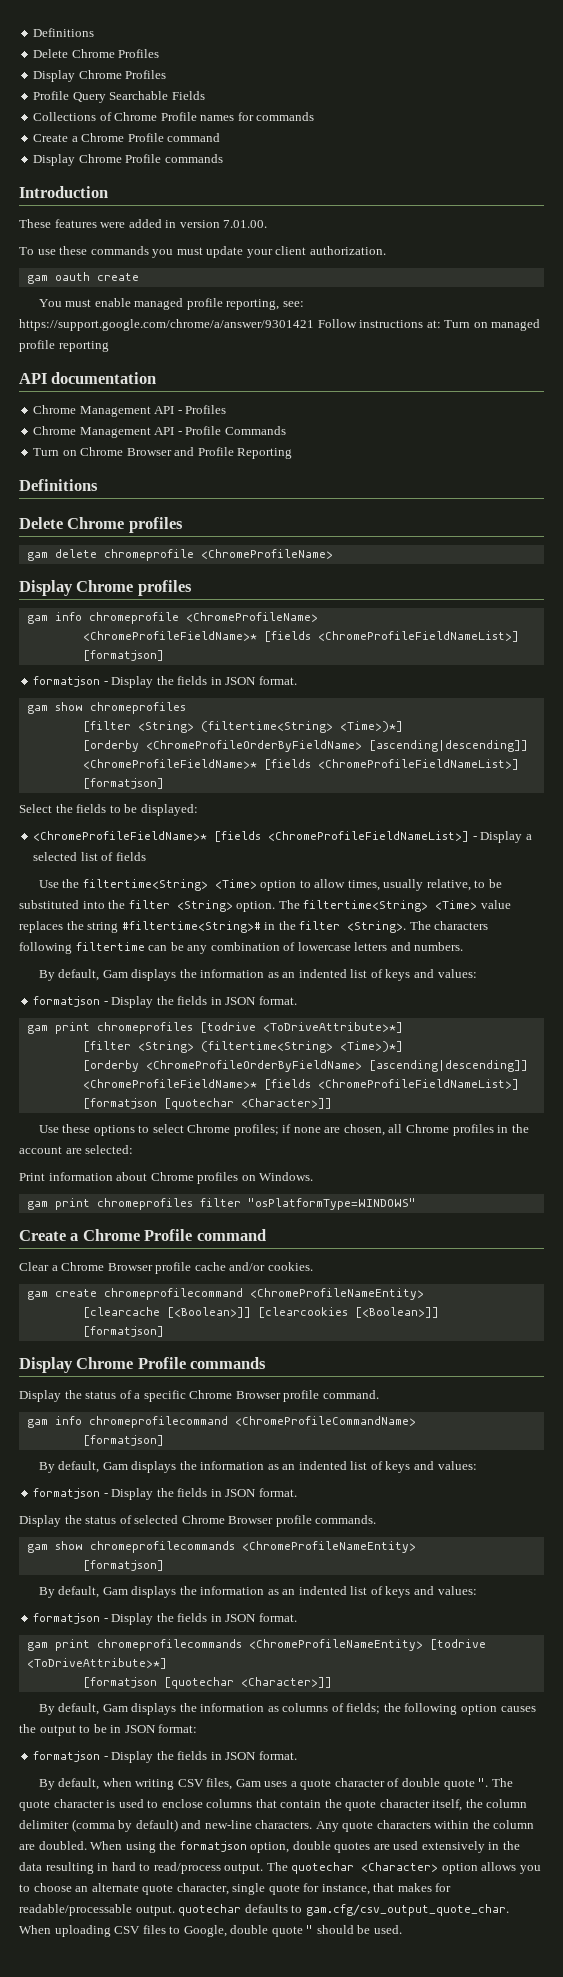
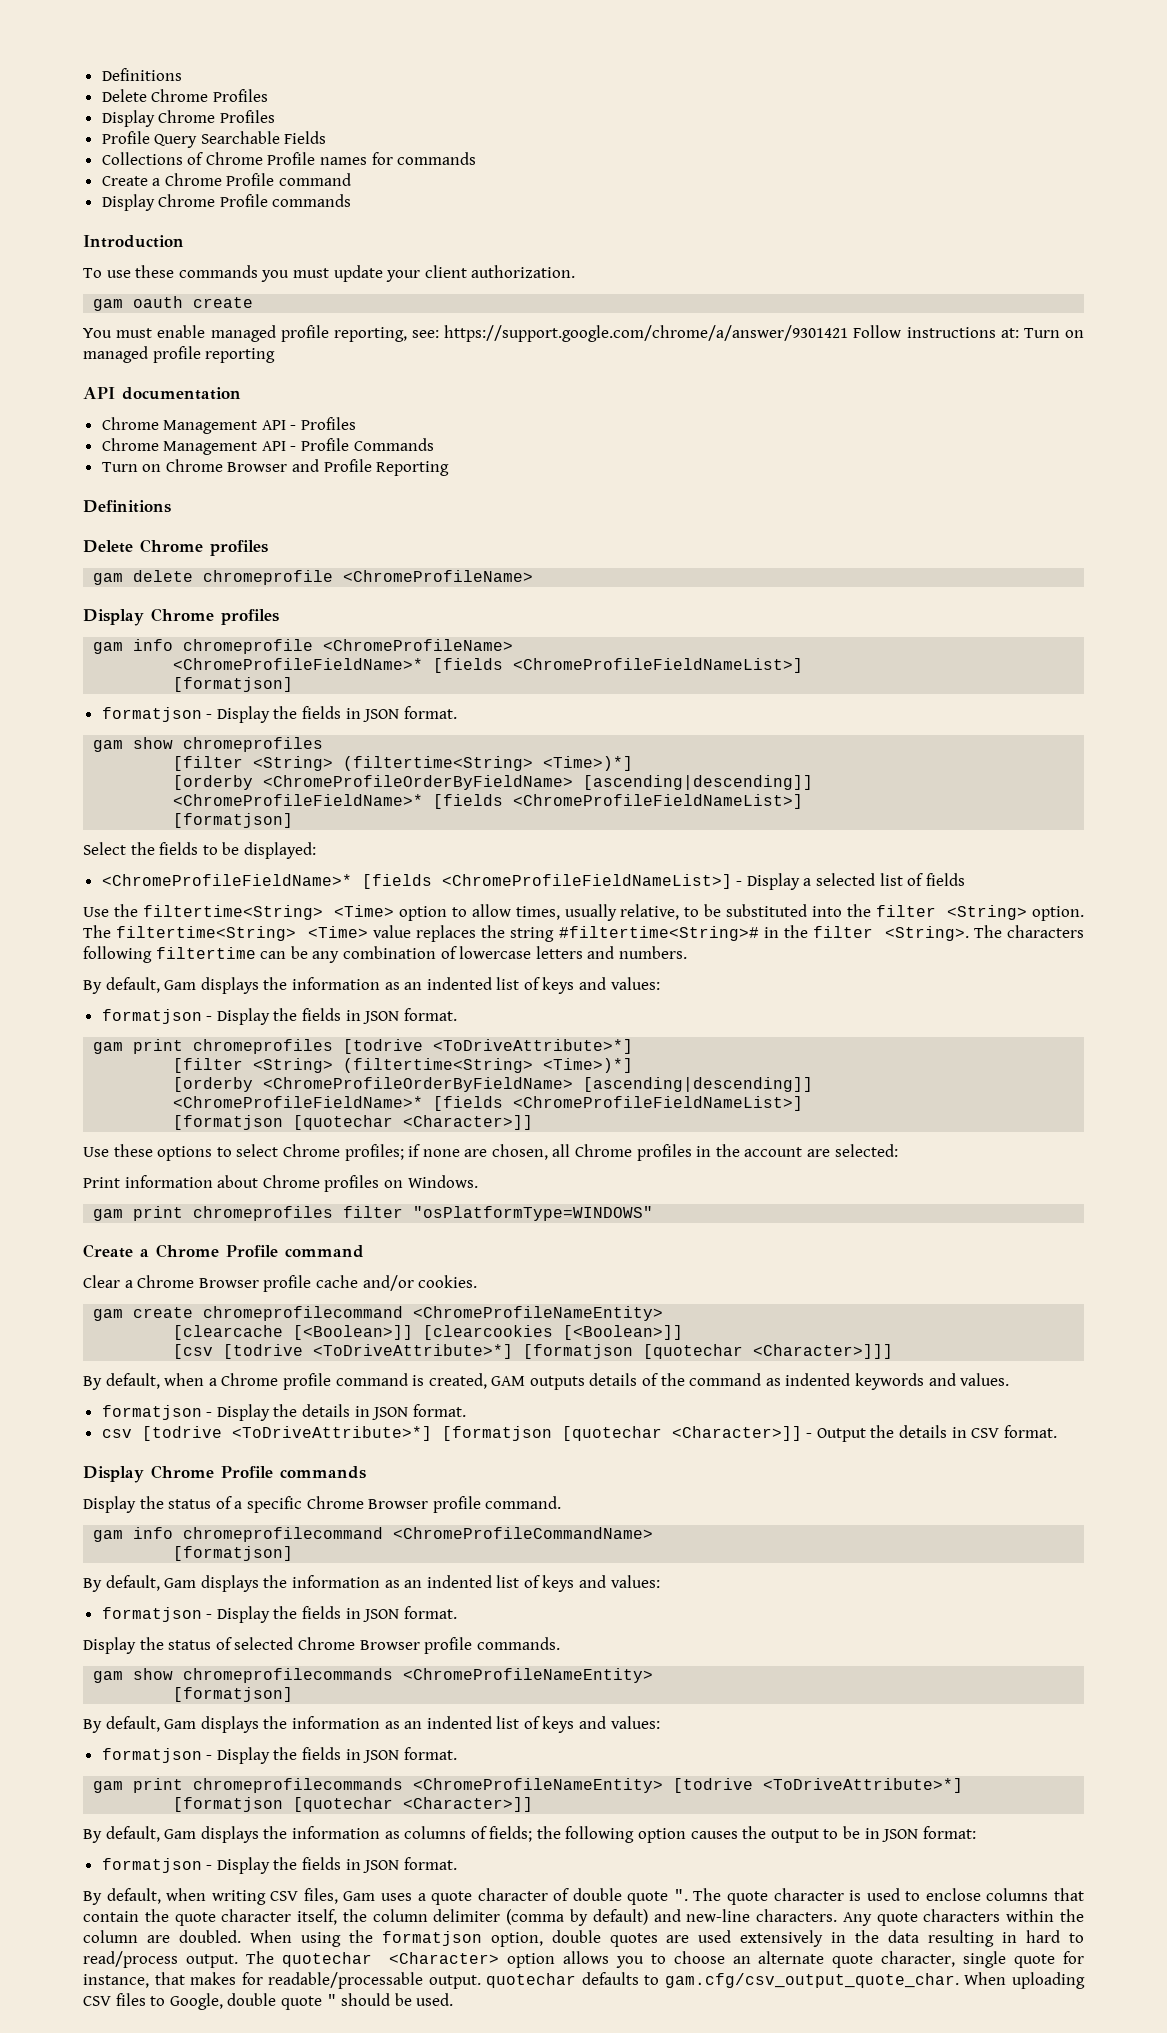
- These features were added in version 7.01.00.
  [clearcache [<Boolean>]] [clearcookies [<Boolean>]]
- [formatjson]
+ [csv [todrive <ToDriveAttribute>*] [formatjson [quotechar <Character>]]]
+ By default, when a Chrome profile command is created, GAM outputs details of the command as indented keywords and values.
+ formatjson - Display the details in JSON format.
+ csv [todrive <ToDriveAttribute>*] [formatjson [quotechar <Character>]] - Output the details in CSV format.

